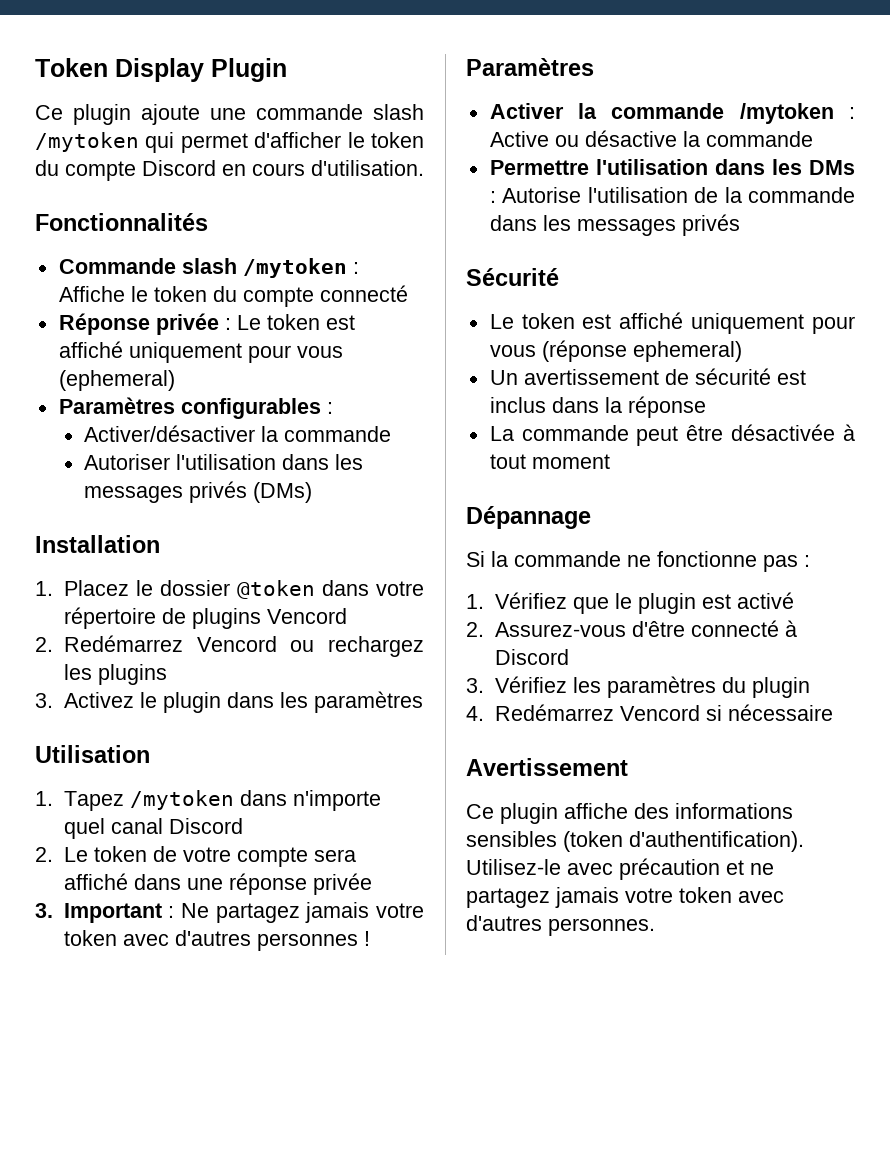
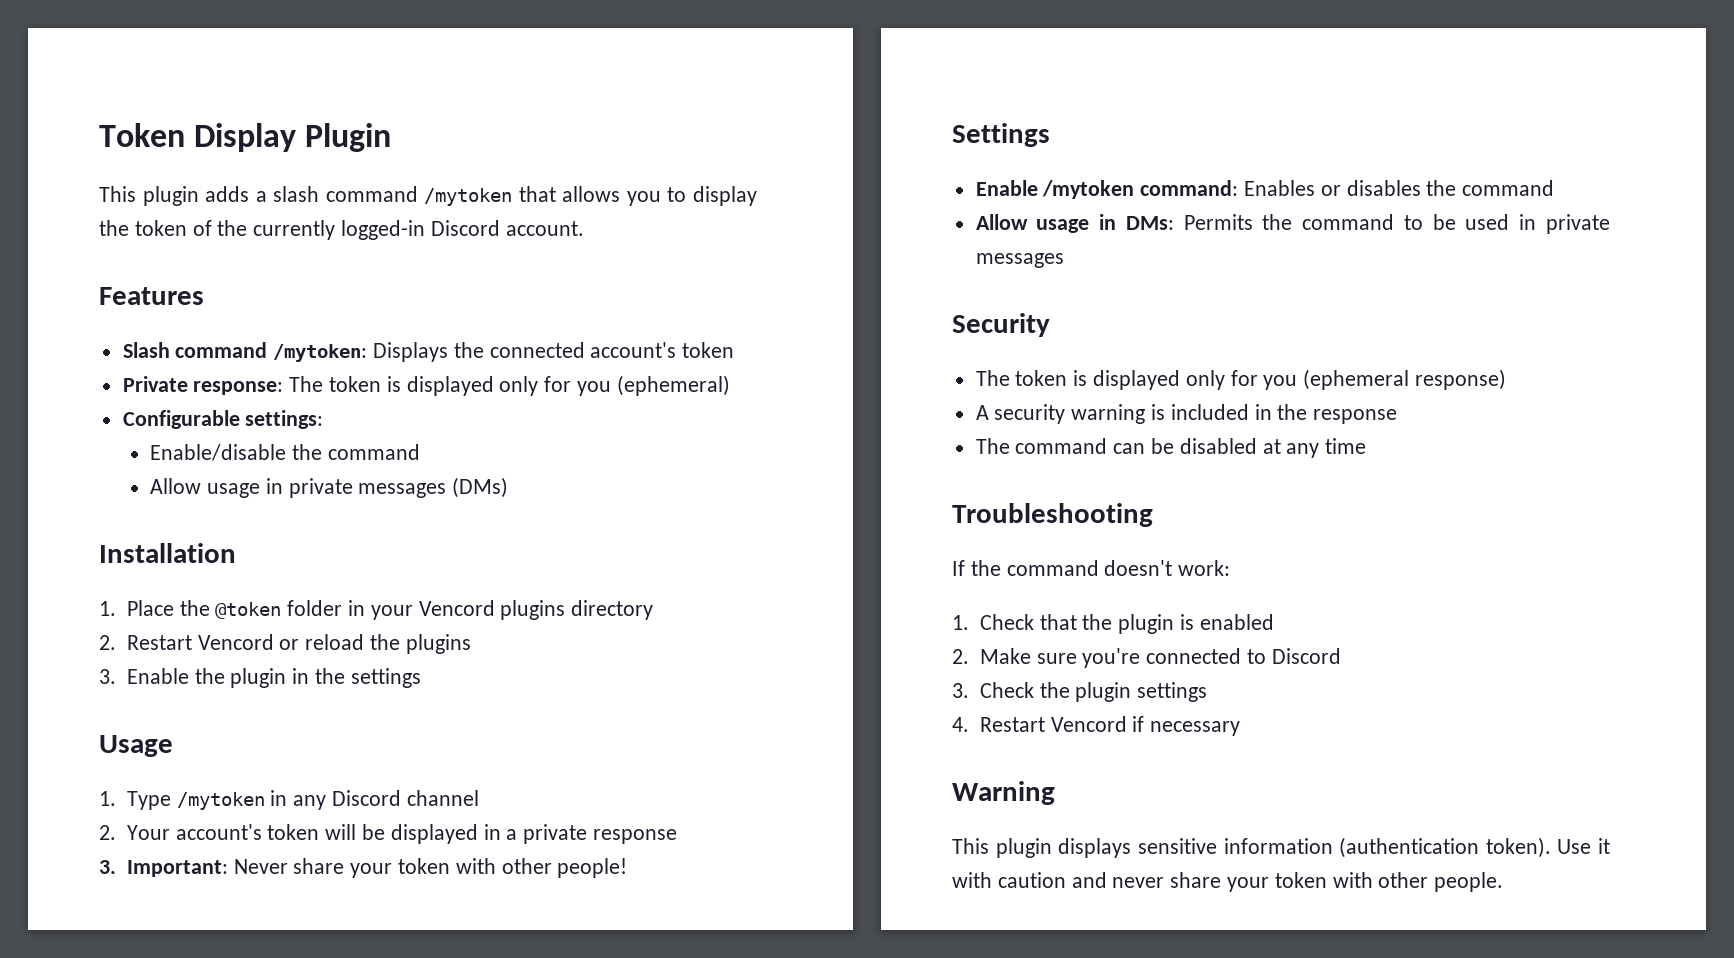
- Ce plugin ajoute une commande slash /mytoken qui permet d'afficher le token du compte Discord en cours d'utilisation.
- Fonctionnalités
- Commande slash /mytoken : Affiche le token du compte connecté
- Réponse privée : Le token est affiché uniquement pour vous (ephemeral)
- Paramètres configurables :
- Activer/désactiver la commande
- Autoriser l'utilisation dans les messages privés (DMs)
+ This plugin adds a slash command /mytoken that allows you to display the token of the currently logged-in Discord account.
+ Features
+ Slash command /mytoken: Displays the connected account's token
+ Private response: The token is displayed only for you (ephemeral)
+ Configurable settings:
+ Enable/disable the command
+ Allow usage in private messages (DMs)
  Installation
- 1. Placez le dossier @token dans votre répertoire de plugins Vencord
- 2. Redémarrez Vencord ou rechargez les plugins
- 3. Activez le plugin dans les paramètres
- Utilisation
- 1. Tapez /mytoken dans n'importe quel canal Discord
- 2. Le token de votre compte sera affiché dans une réponse privée
- 3. Important : Ne partagez jamais votre token avec d'autres personnes !
- Paramètres
- Activer la commande /mytoken : Active ou désactive la commande
- Permettre l'utilisation dans les DMs : Autorise l'utilisation de la commande dans les messages privés
- Sécurité
- Le token est affiché uniquement pour vous (réponse ephemeral)
- Un avertissement de sécurité est inclus dans la réponse
- La commande peut être désactivée à tout moment
- Dépannage
- Si la commande ne fonctionne pas :
- 1. Vérifiez que le plugin est activé
- 2. Assurez-vous d'être connecté à Discord
- 3. Vérifiez les paramètres du plugin
- 4. Redémarrez Vencord si nécessaire
- Avertissement
- Ce plugin affiche des informations sensibles (token d'authentification). Utilisez-le avec précaution et ne partagez jamais votre token avec d'autres personnes.
+ 1. Place the @token folder in your Vencord plugins directory
+ 2. Restart Vencord or reload the plugins
+ 3. Enable the plugin in the settings
+ Usage
+ 1. Type /mytoken in any Discord channel
+ 2. Your account's token will be displayed in a private response
+ 3. Important: Never share your token with other people!
+ Settings
+ Enable /mytoken command: Enables or disables the command
+ Allow usage in DMs: Permits the command to be used in private messages
+ Security
+ The token is displayed only for you (ephemeral response)
+ A security warning is included in the response
+ The command can be disabled at any time
+ Troubleshooting
+ If the command doesn't work:
+ 1. Check that the plugin is enabled
+ 2. Make sure you're connected to Discord
+ 3. Check the plugin settings
+ 4. Restart Vencord if necessary
+ Warning
+ This plugin displays sensitive information (authentication token). Use it with caution and never share your token with other people.

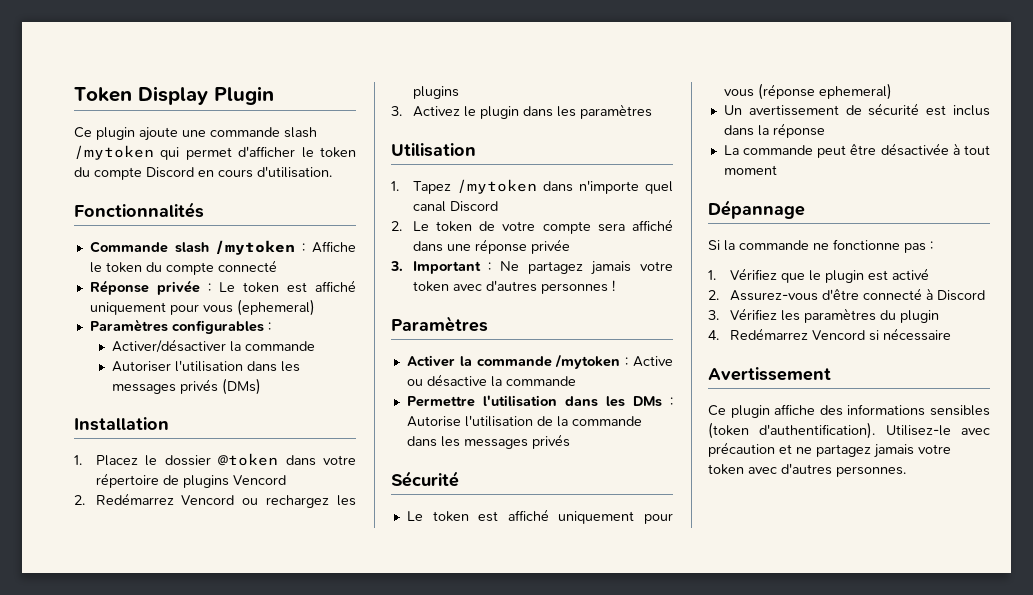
- This plugin adds a slash command /mytoken that allows you to display the token of the currently logged-in Discord account.
- Features
- Slash command /mytoken: Displays the connected account's token
- Private response: The token is displayed only for you (ephemeral)
- Configurable settings:
- Enable/disable the command
- Allow usage in private messages (DMs)
+ Ce plugin ajoute une commande slash /mytoken qui permet d'afficher le token du compte Discord en cours d'utilisation.
+ Fonctionnalités
+ Commande slash /mytoken : Affiche le token du compte connecté
+ Réponse privée : Le token est affiché uniquement pour vous (ephemeral)
+ Paramètres configurables :
+ Activer/désactiver la commande
+ Autoriser l'utilisation dans les messages privés (DMs)
  Installation
- 1. Place the @token folder in your Vencord plugins directory
- 2. Restart Vencord or reload the plugins
- 3. Enable the plugin in the settings
- Usage
- 1. Type /mytoken in any Discord channel
- 2. Your account's token will be displayed in a private response
- 3. Important: Never share your token with other people!
- Settings
- Enable /mytoken command: Enables or disables the command
- Allow usage in DMs: Permits the command to be used in private messages
- Security
- The token is displayed only for you (ephemeral response)
- A security warning is included in the response
- The command can be disabled at any time
- Troubleshooting
- If the command doesn't work:
- 1. Check that the plugin is enabled
- 2. Make sure you're connected to Discord
- 3. Check the plugin settings
- 4. Restart Vencord if necessary
- Warning
- This plugin displays sensitive information (authentication token). Use it with caution and never share your token with other people.
+ 1. Placez le dossier @token dans votre répertoire de plugins Vencord
+ 2. Redémarrez Vencord ou rechargez les plugins
+ 3. Activez le plugin dans les paramètres
+ Utilisation
+ 1. Tapez /mytoken dans n'importe quel canal Discord
+ 2. Le token de votre compte sera affiché dans une réponse privée
+ 3. Important : Ne partagez jamais votre token avec d'autres personnes !
+ Paramètres
+ Activer la commande /mytoken : Active ou désactive la commande
+ Permettre l'utilisation dans les DMs : Autorise l'utilisation de la commande dans les messages privés
+ Sécurité
+ Le token est affiché uniquement pour vous (réponse ephemeral)
+ Un avertissement de sécurité est inclus dans la réponse
+ La commande peut être désactivée à tout moment
+ Dépannage
+ Si la commande ne fonctionne pas :
+ 1. Vérifiez que le plugin est activé
+ 2. Assurez-vous d'être connecté à Discord
+ 3. Vérifiez les paramètres du plugin
+ 4. Redémarrez Vencord si nécessaire
+ Avertissement
+ Ce plugin affiche des informations sensibles (token d'authentification). Utilisez-le avec précaution et ne partagez jamais votre token avec d'autres personnes.

